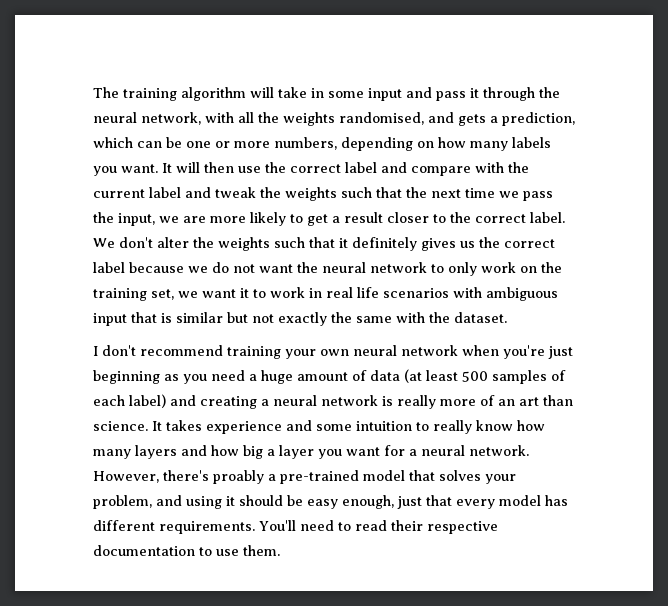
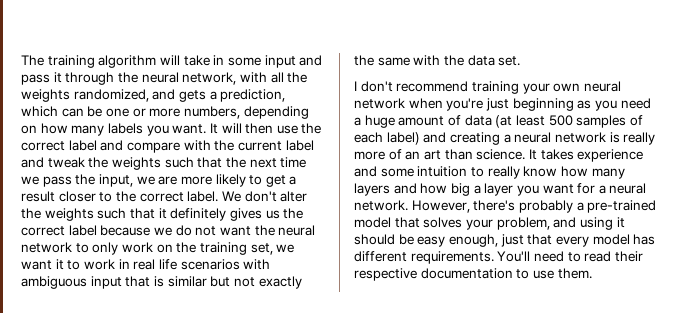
- The training algorithm will take in some input and pass it through the neural network, with all the weights randomised, and gets a prediction, which can be one or more numbers, depending on how many labels you want.
+ The training algorithm will take in some input and pass it through the neural network, with all the weights randomized, and gets a prediction, which can be one or more numbers, depending on how many labels you want.
- We don't alter the weights such that it definitely gives us the correct label because we do not want the neural network to only work on the training set, we want it to work in real life scenarios with ambiguous input that is similar but not exactly the same with the dataset.
+ We don't alter the weights such that it definitely gives us the correct label because we do not want the neural network to only work on the training set, we want it to work in real life scenarios with ambiguous input that is similar but not exactly the same with the data set.
- However, there's proably a pre-trained model that solves your problem, and using it should be easy enough, just that every model has different requirements.
+ However, there's probably a pre-trained model that solves your problem, and using it should be easy enough, just that every model has different requirements.

